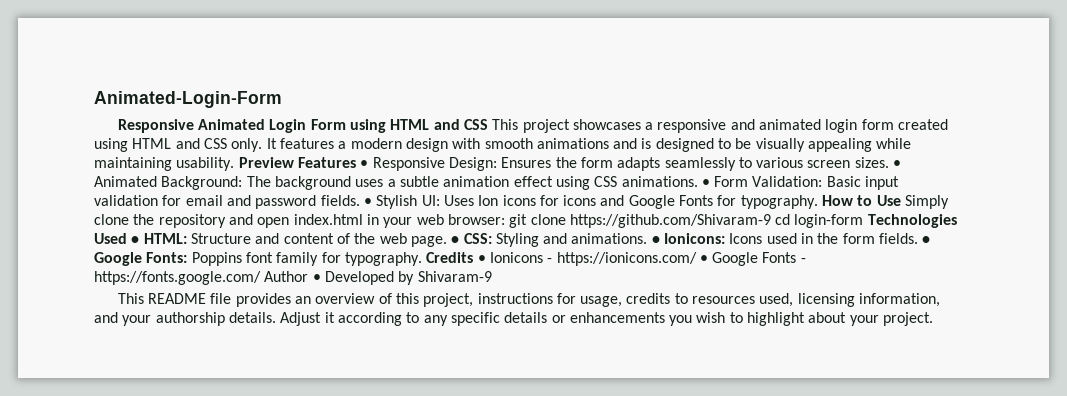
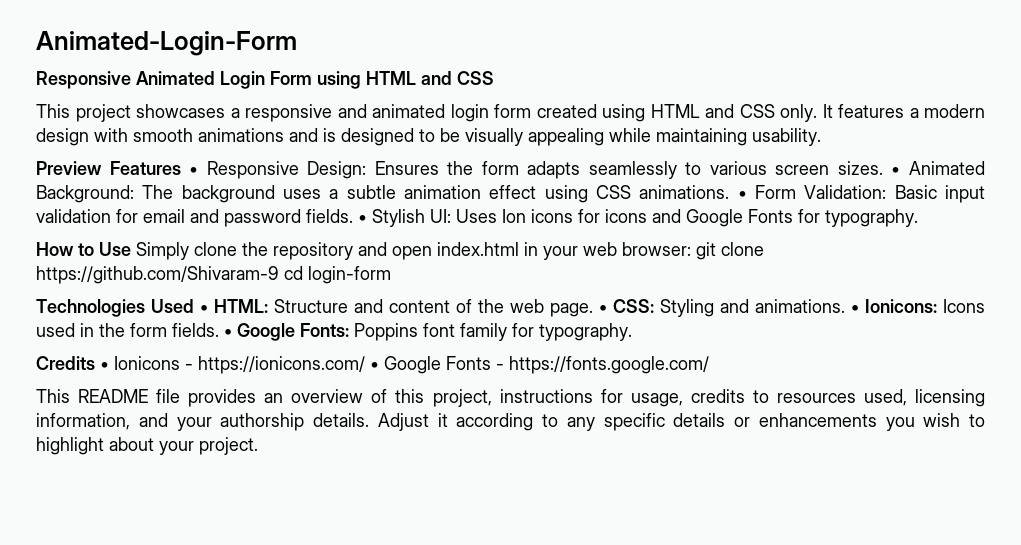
- Responsive Animated Login Form using HTML and CSS This project showcases a responsive and animated login form created using HTML and CSS only.
+ Responsive Animated Login Form using HTML and CSS
+ This project showcases a responsive and animated login form created using HTML and CSS only.
- It features a modern design with smooth animations and is designed to be visually appealing while maintaining usability. Preview Features • Responsive Design: Ensures the form adapts seamlessly to various screen sizes.
+ It features a modern design with smooth animations and is designed to be visually appealing while maintaining usability.
+ Preview Features • Responsive Design: Ensures the form adapts seamlessly to various screen sizes.
- • Stylish UI: Uses Ion icons for icons and Google Fonts for typography. How to Use Simply clone the repository and open index.html in your web browser: git clone https://github.com/Shivaram-9 cd login-form Technologies Used • HTML: Structure and content of the web page.
+ • Stylish UI: Uses Ion icons for icons and Google Fonts for typography.
+ How to Use Simply clone the repository and open index.html in your web browser: git clone https://github.com/Shivaram-9 cd login-form
+ Technologies Used • HTML: Structure and content of the web page.
- • Google Fonts: Poppins font family for typography. Credits • Ionicons - https://ionicons.com/ • Google Fonts - https://fonts.google.com/ Author • Developed by Shivaram-9
+ • Google Fonts: Poppins font family for typography.
+ Credits • Ionicons - https://ionicons.com/ • Google Fonts - https://fonts.google.com/

